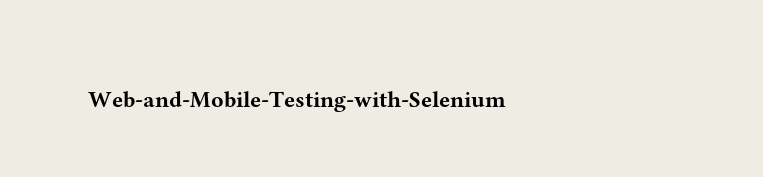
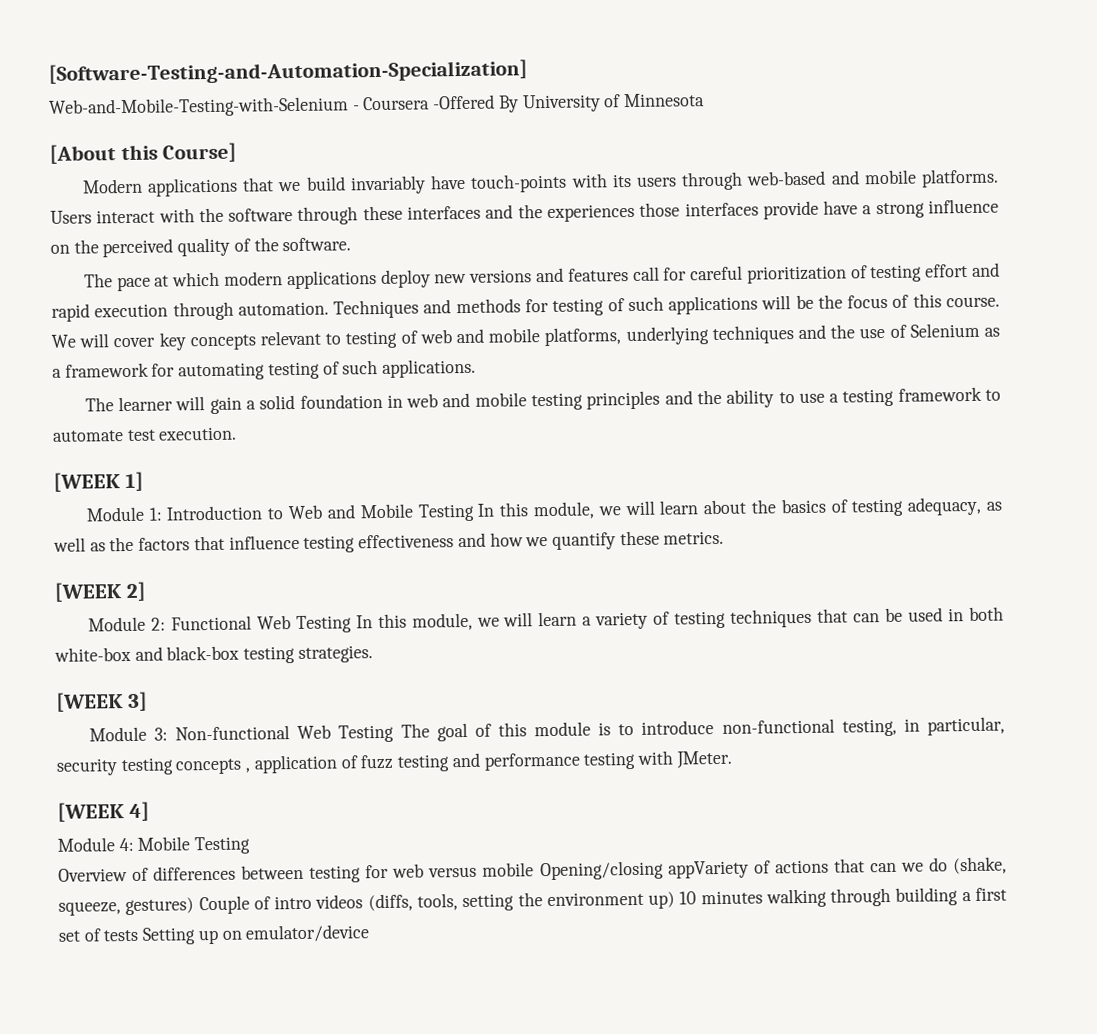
- Web-and-Mobile-Testing-with-Selenium
+ [Software-Testing-and-Automation-Specialization]
+ Web-and-Mobile-Testing-with-Selenium - Coursera -Offered By University of Minnesota
+ [About this Course]
+ Modern applications that we build invariably have touch-points with its users through web-based and mobile platforms. Users interact with the software through these interfaces and the experiences those interfaces provide have a strong influence on the perceived quality of the software.
+ The pace at which modern applications deploy new versions and features call for careful prioritization of testing effort and rapid execution through automation. Techniques and methods for testing of such applications will be the focus of this course. We will cover key concepts relevant to testing of web and mobile platforms, underlying techniques and the use of Selenium as a framework for automating testing of such applications.
+ The learner will gain a solid foundation in web and mobile testing principles and the ability to use a testing framework to automate test execution.
+ [WEEK 1]
+ Module 1: Introduction to Web and Mobile Testing In this module, we will learn about the basics of testing adequacy, as well as the factors that influence testing effectiveness and how we quantify these metrics.
+ [WEEK 2]
+ Module 2: Functional Web Testing In this module, we will learn a variety of testing techniques that can be used in both white-box and black-box testing strategies.
+ [WEEK 3]
+ Module 3: Non-functional Web Testing The goal of this module is to introduce non-functional testing, in particular, security testing concepts , application of fuzz testing and performance testing with JMeter.
+ [WEEK 4]
+ Module 4: Mobile Testing
+ Overview of differences between testing for web versus mobile Opening/closing appVariety of actions that can we do (shake, squeeze, gestures) Couple of intro videos (diffs, tools, setting the environment up) 10 minutes walking through building a first set of tests Setting up on emulator/device

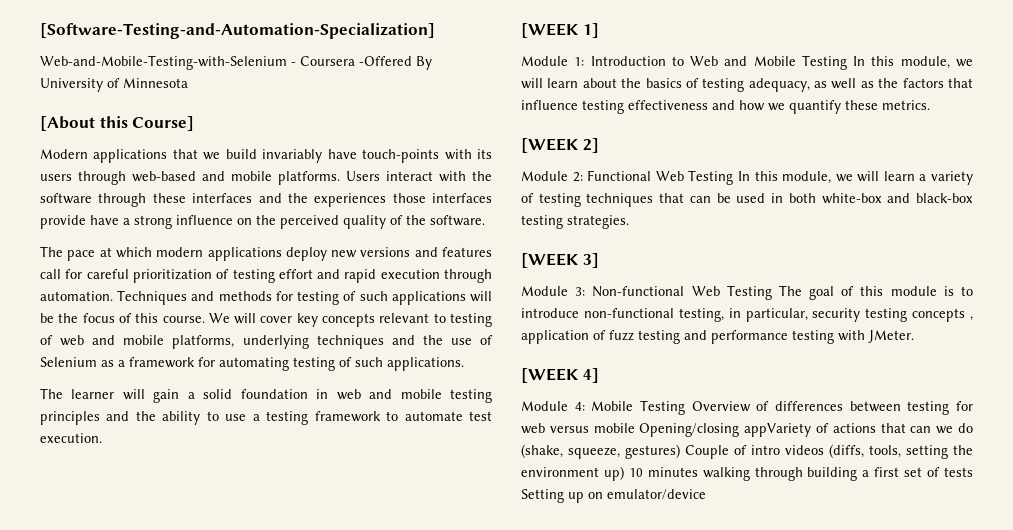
- Module 4: Mobile Testing
- Overview of differences between testing for web versus mobile Opening/closing appVariety of actions that can we do (shake, squeeze, gestures) Couple of intro videos (diffs, tools, setting the environment up) 10 minutes walking through building a first set of tests Setting up on emulator/device
+ Module 4: Mobile Testing Overview of differences between testing for web versus mobile Opening/closing appVariety of actions that can we do (shake, squeeze, gestures) Couple of intro videos (diffs, tools, setting the environment up) 10 minutes walking through building a first set of tests Setting up on emulator/device

